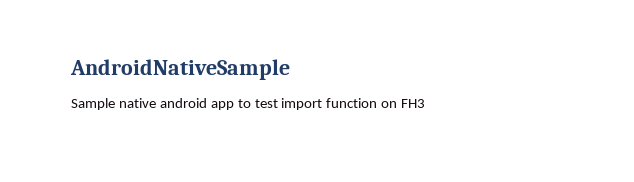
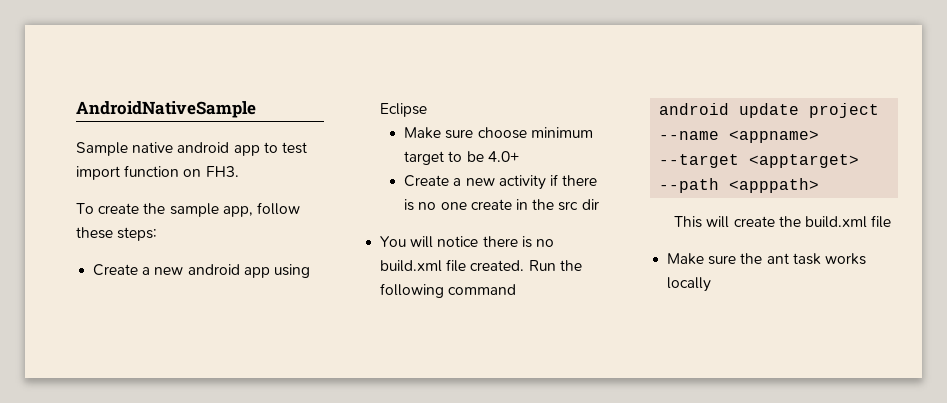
- Sample native android app to test import function on FH3
+ Sample native android app to test import function on FH3.
+ To create the sample app, follow these steps:
+ Create a new android app using Eclipse
+ Make sure choose minimum target to be 4.0+
+ Create a new activity if there is no one create in the src dir
+ You will notice there is no build.xml file created. Run the following command
+ android update project --name <appname> --target <apptarget> --path <apppath>
+ This will create the build.xml file
+ Make sure the ant task works locally

